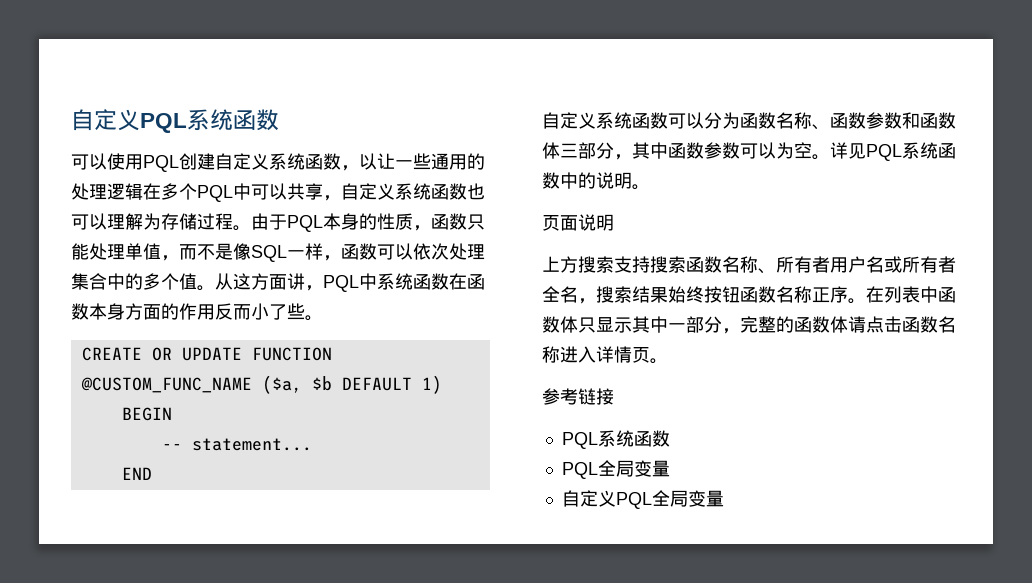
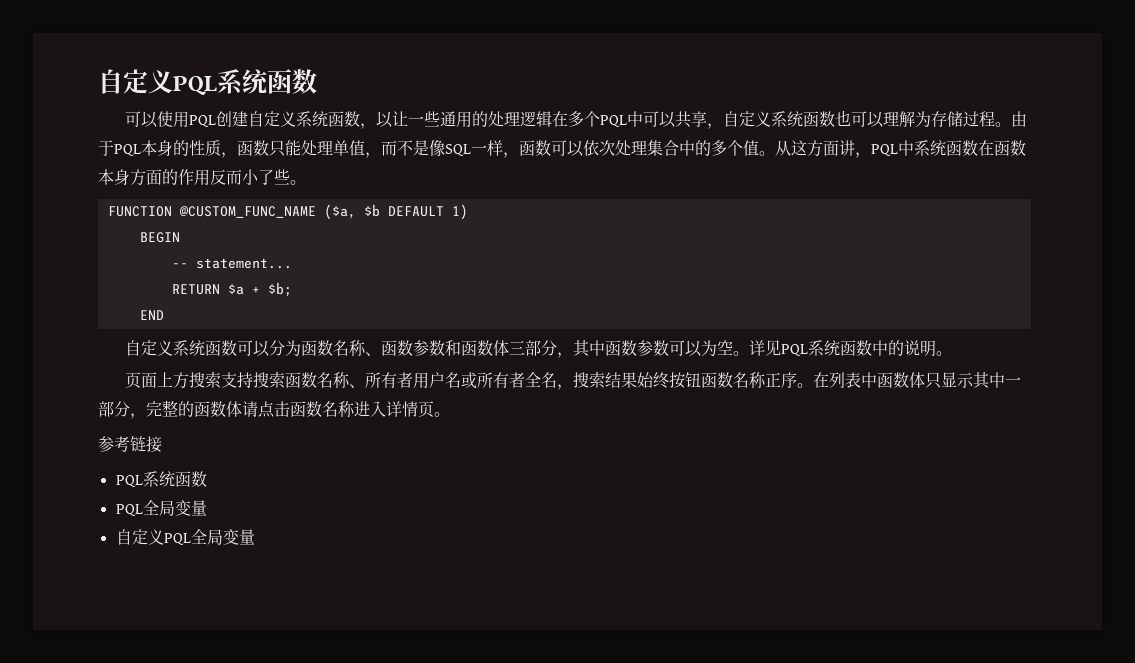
- CREATE OR UPDATE FUNCTION @CUSTOM_FUNC_NAME ($a, $b DEFAULT 1)
+ FUNCTION @CUSTOM_FUNC_NAME ($a, $b DEFAULT 1)
+ RETURN $a + $b;
- 页面说明
- 上方搜索支持搜索函数名称、所有者用户名或所有者全名，搜索结果始终按钮函数名称正序。
+ 页面上方搜索支持搜索函数名称、所有者用户名或所有者全名，搜索结果始终按钮函数名称正序。

